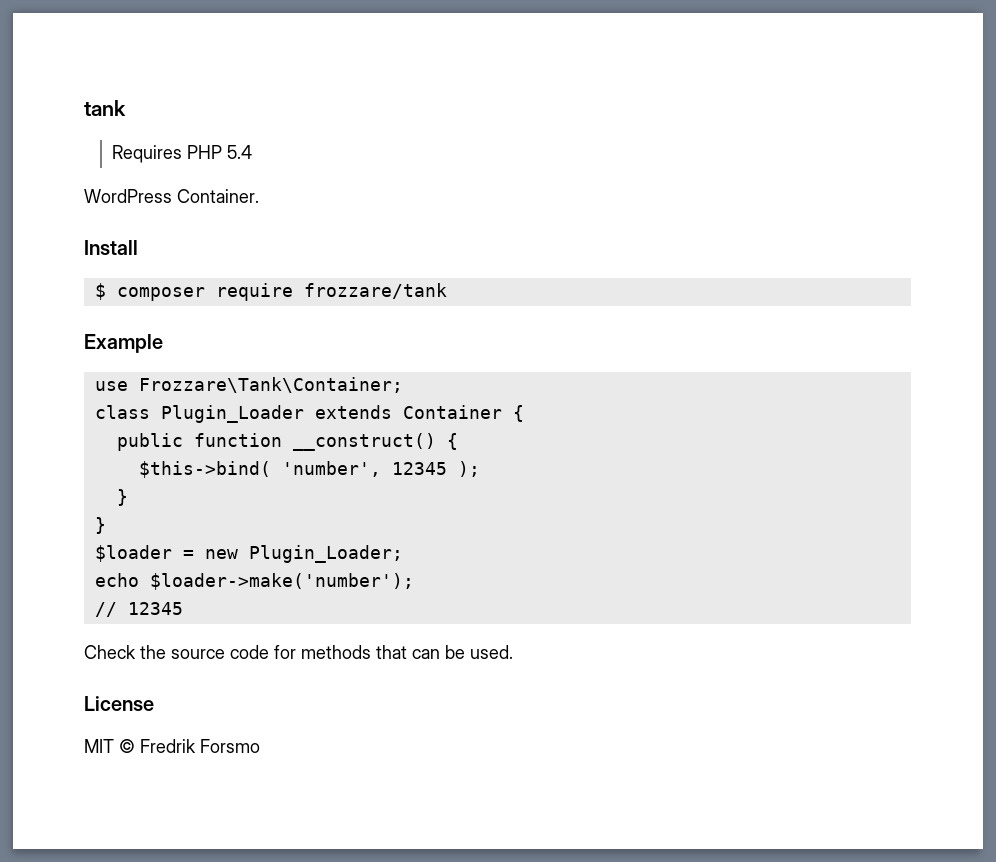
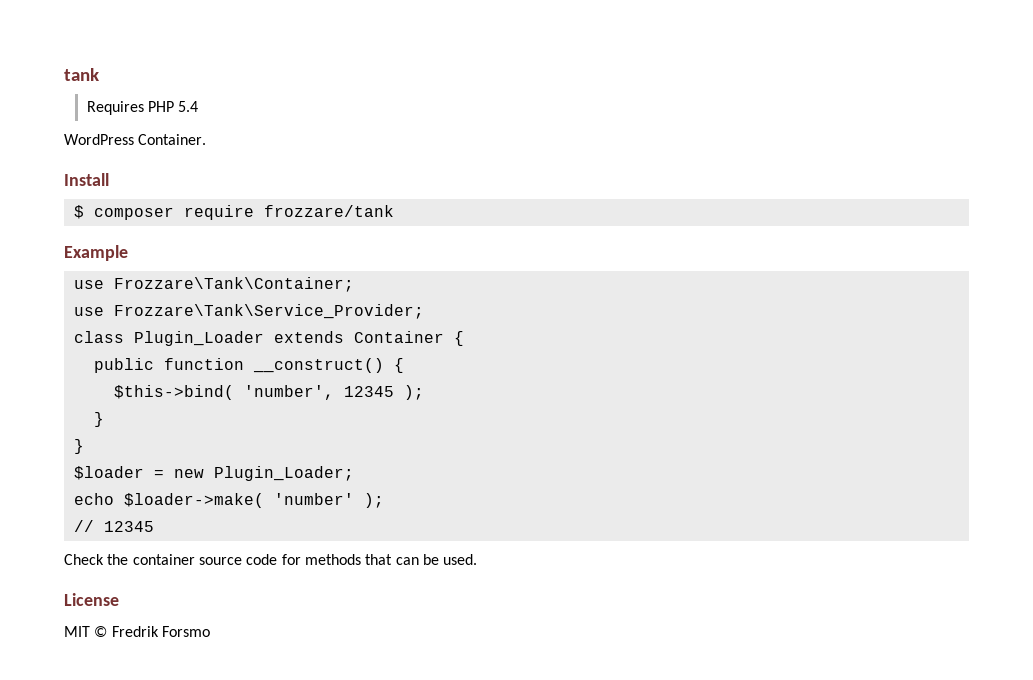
+ use Frozzare\Tank\Service_Provider;
- echo $loader->make('number');
+ echo $loader->make( 'number' );
- Check the source code for methods that can be used.
+ Check the container source code for methods that can be used.

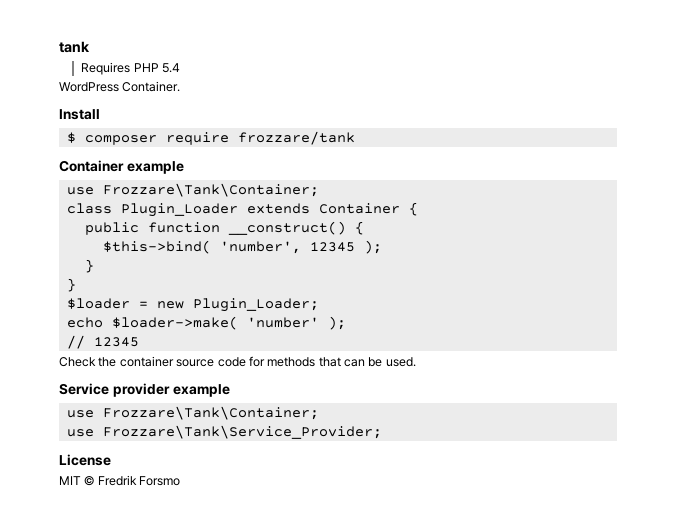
- Example
+ Container example
  use Frozzare\Tank\Container;
- use Frozzare\Tank\Service_Provider;
+ Service provider example
+ use Frozzare\Tank\Container;
+ use Frozzare\Tank\Service_Provider;

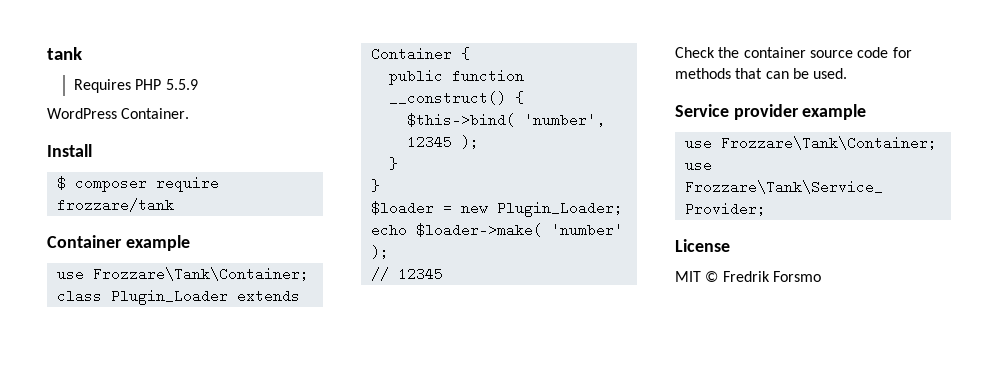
- Requires PHP 5.4
+ Requires PHP 5.5.9

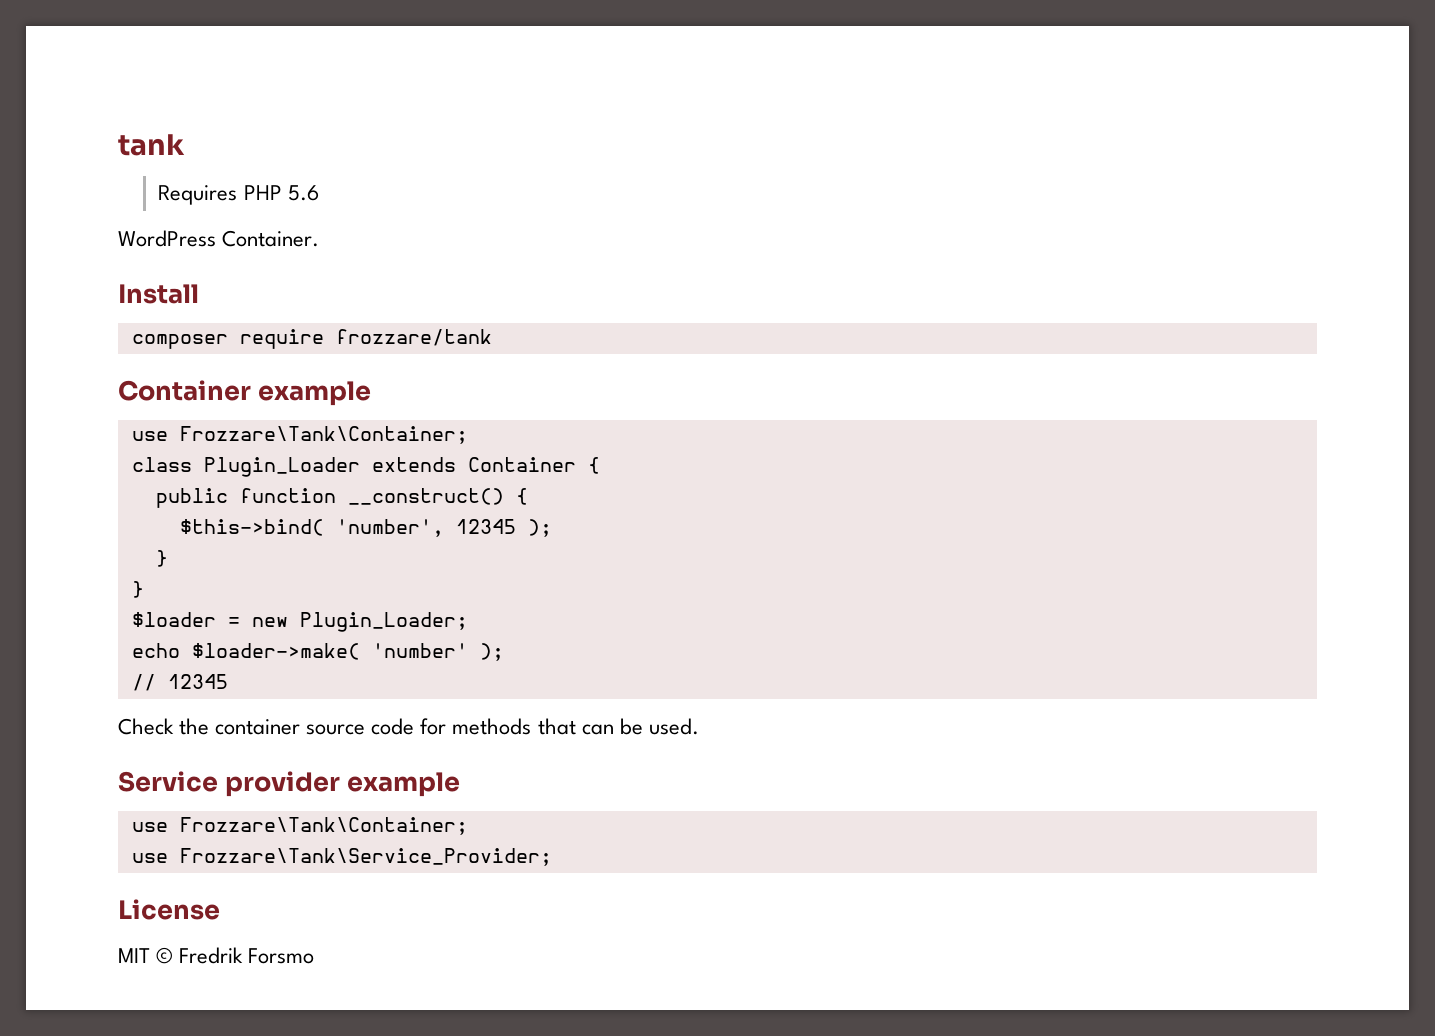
- Requires PHP 5.5.9
+ Requires PHP 5.6
- $ composer require frozzare/tank
+ composer require frozzare/tank

